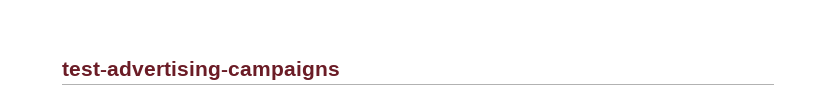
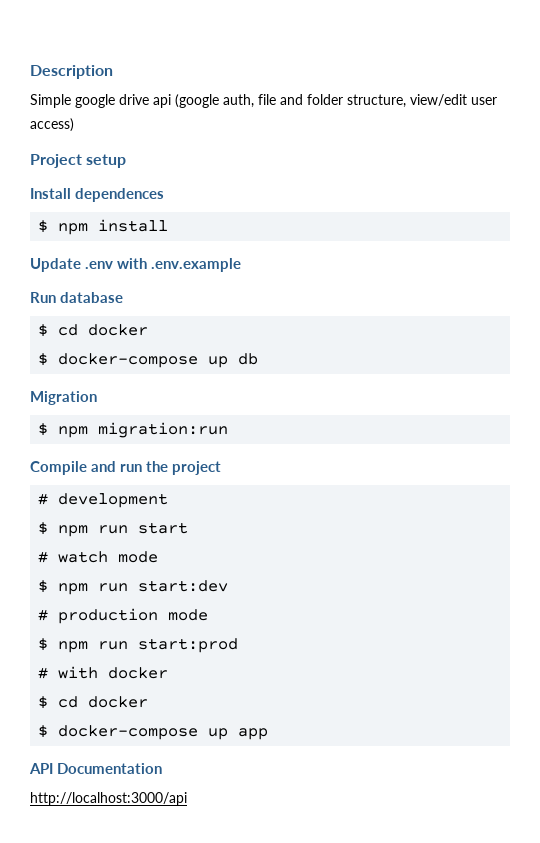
- test-advertising-campaigns
+ Description
+ Simple google drive api (google auth, file and folder structure, view/edit user access)
+ Project setup
+ Install dependences
+ $ npm install
+ Update .env with .env.example
+ Run database
+ $ cd docker
+ $ docker-compose up db
+ Migration
+ $ npm migration:run
+ Compile and run the project
+ # development
+ $ npm run start
+ # watch mode
+ $ npm run start:dev
+ # production mode
+ $ npm run start:prod
+ # with docker
+ $ cd docker
+ $ docker-compose up app
+ API Documentation
+ http://localhost:3000/api

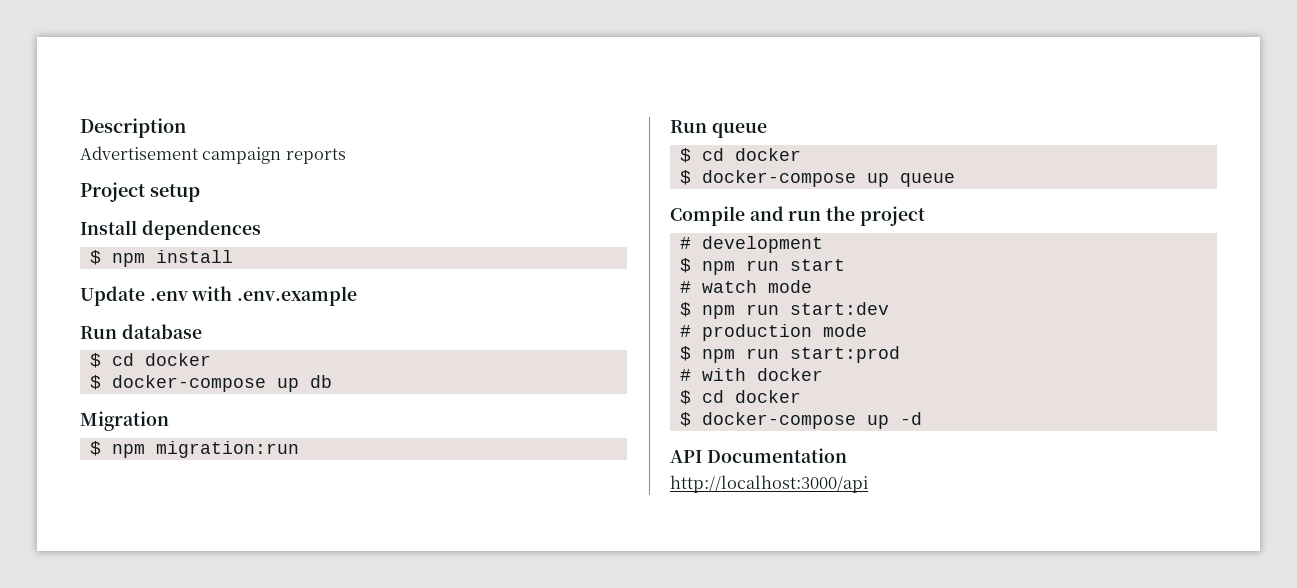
- Simple google drive api (google auth, file and folder structure, view/edit user access)
+ Advertisement campaign reports
+ Run queue
+ $ cd docker
+ $ docker-compose up queue
- $ docker-compose up app
+ $ docker-compose up -d

